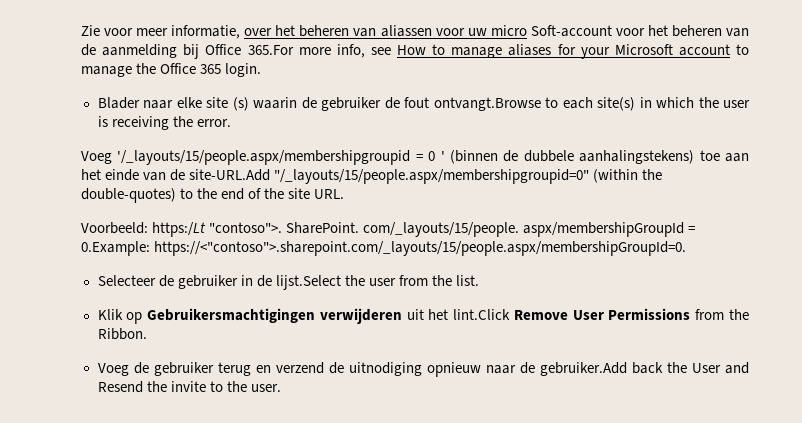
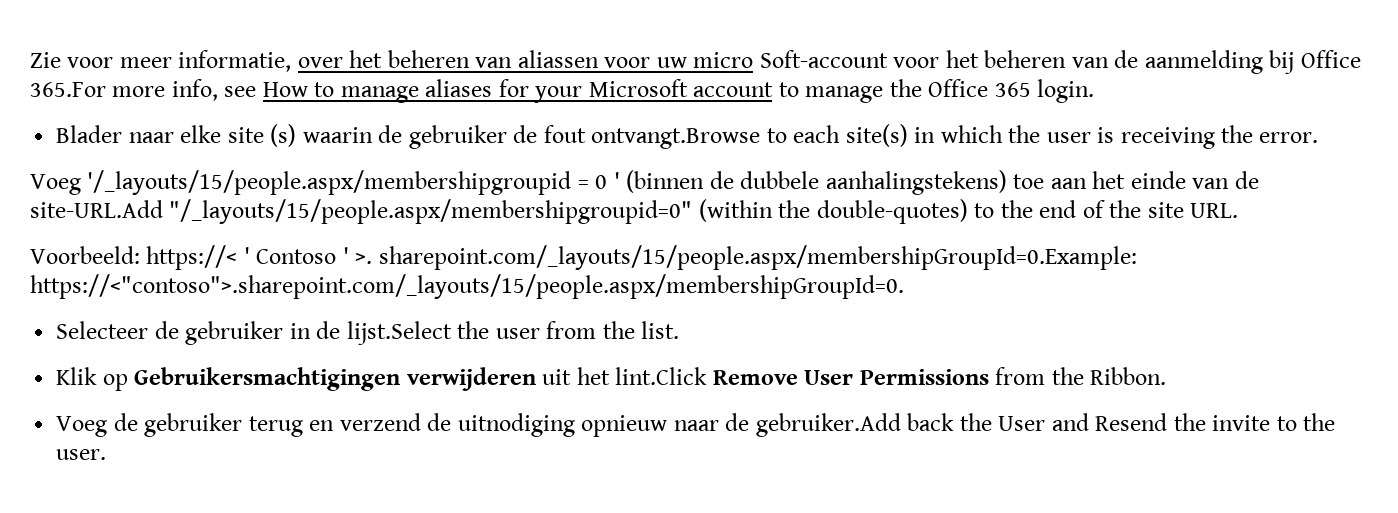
- Voorbeeld: https:/Lt "contoso">. SharePoint. com/_layouts/15/people. aspx/membershipGroupId = 0.Example: https://<"contoso">.sharepoint.com/_layouts/15/people.aspx/membershipGroupId=0.
+ Voorbeeld: https://< ' Contoso ' >. sharepoint.com/_layouts/15/people.aspx/membershipGroupId=0.Example: https://<"contoso">.sharepoint.com/_layouts/15/people.aspx/membershipGroupId=0.

